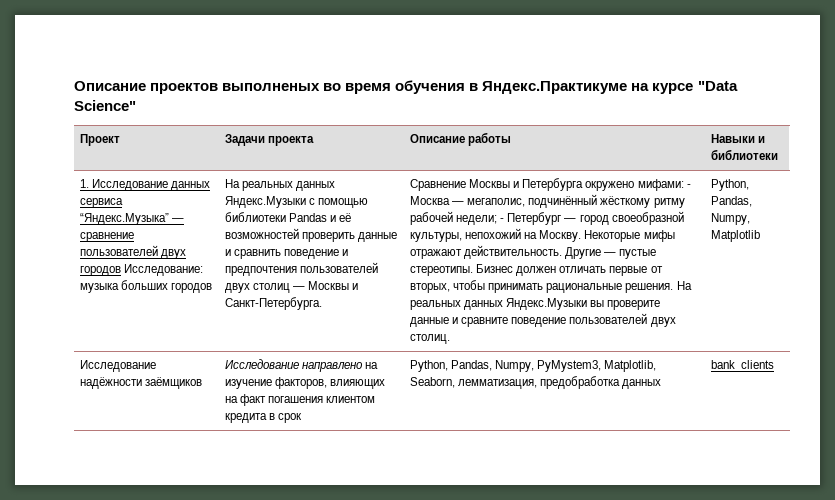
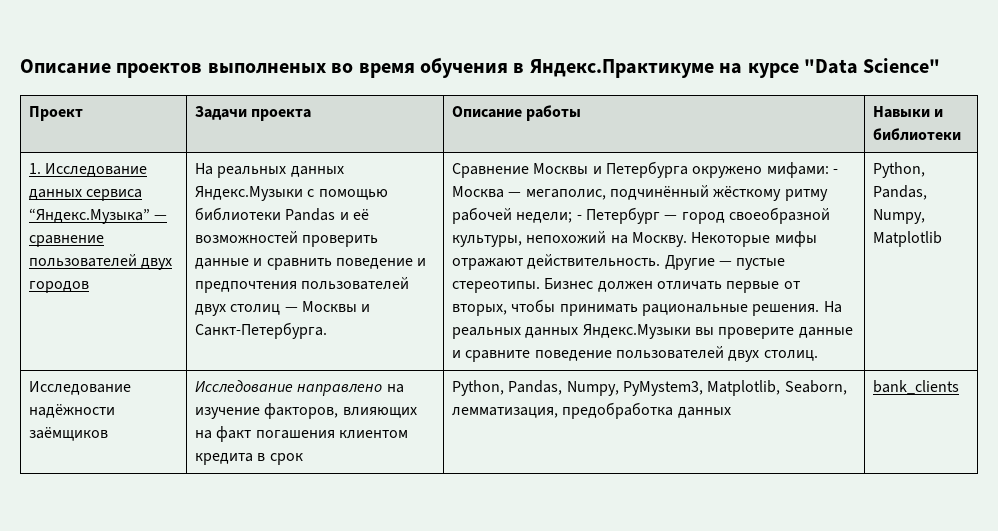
- 1. Исследование данных сервиса “Яндекс.Музыка” — сравнение пользователей двух городов Исследование: музыка больших городов
+ 1. Исследование данных сервиса “Яндекс.Музыка” — сравнение пользователей двух городов

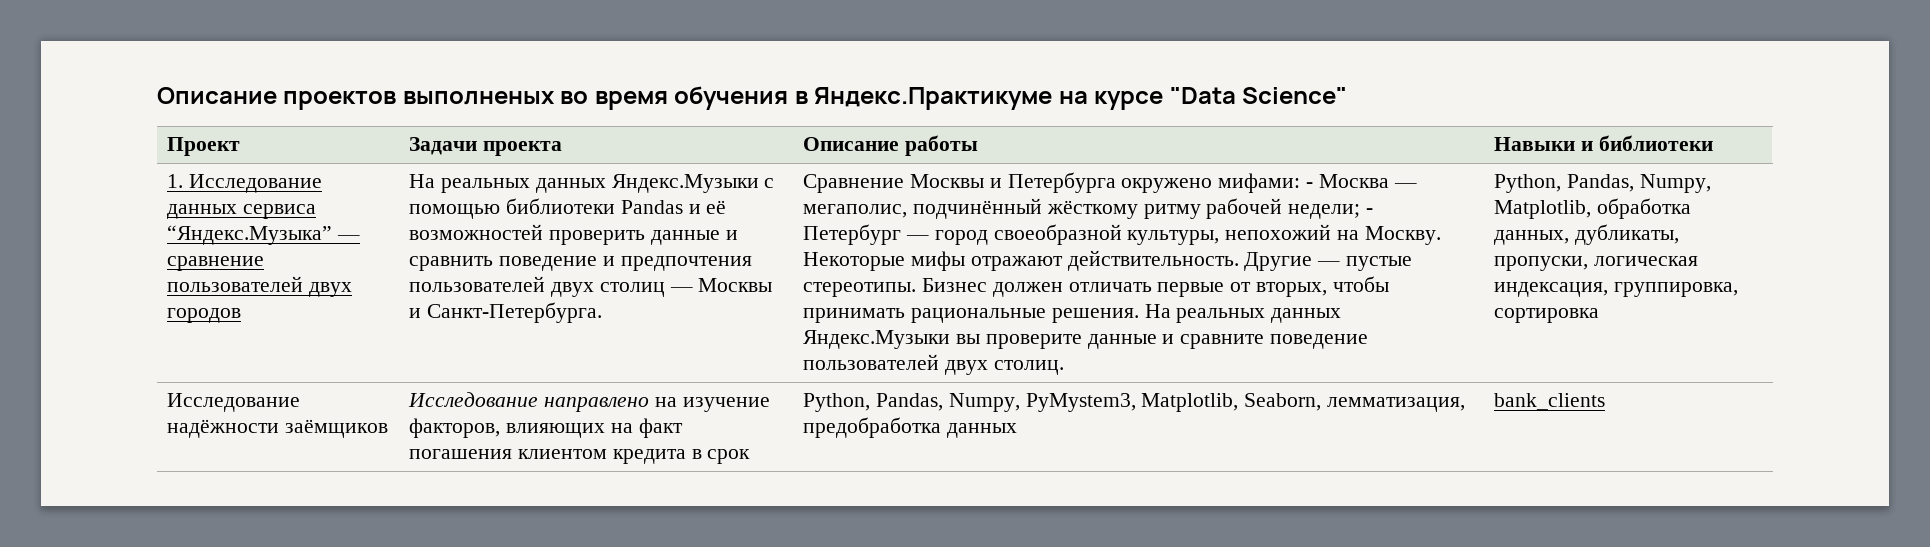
- Python, Pandas, Numpy, Matplotlib
+ Python, Pandas, Numpy, Matplotlib, обработка данных, дубликаты, пропуски, логическая индексация, группировка, сортировка

